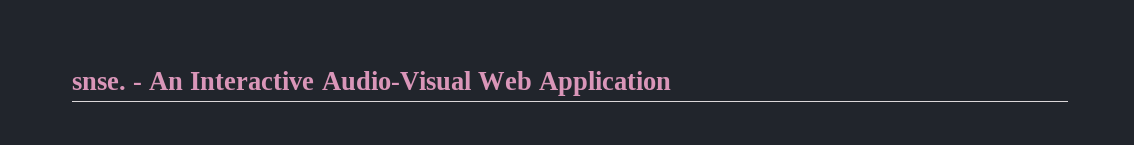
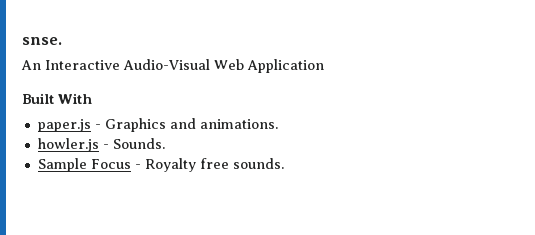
- snse. - An Interactive Audio-Visual Web Application
+ snse.
+ An Interactive Audio-Visual Web Application
+ Built With
+ paper.js - Graphics and animations.
+ howler.js - Sounds.
+ Sample Focus - Royalty free sounds.

